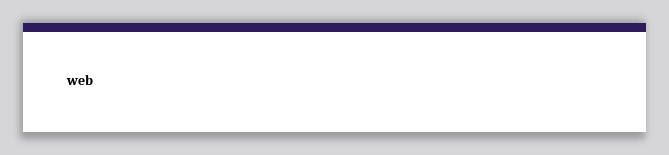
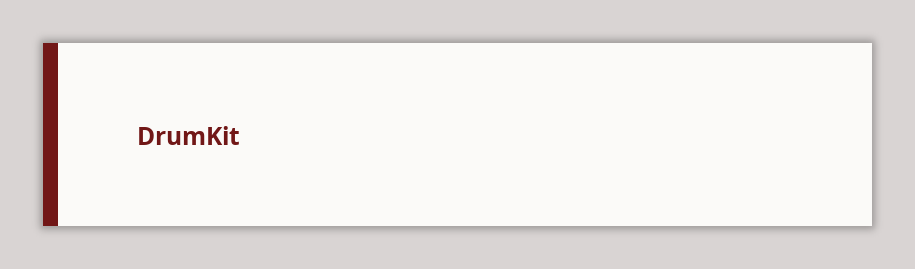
- web
+ DrumKit

